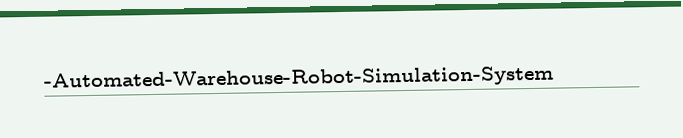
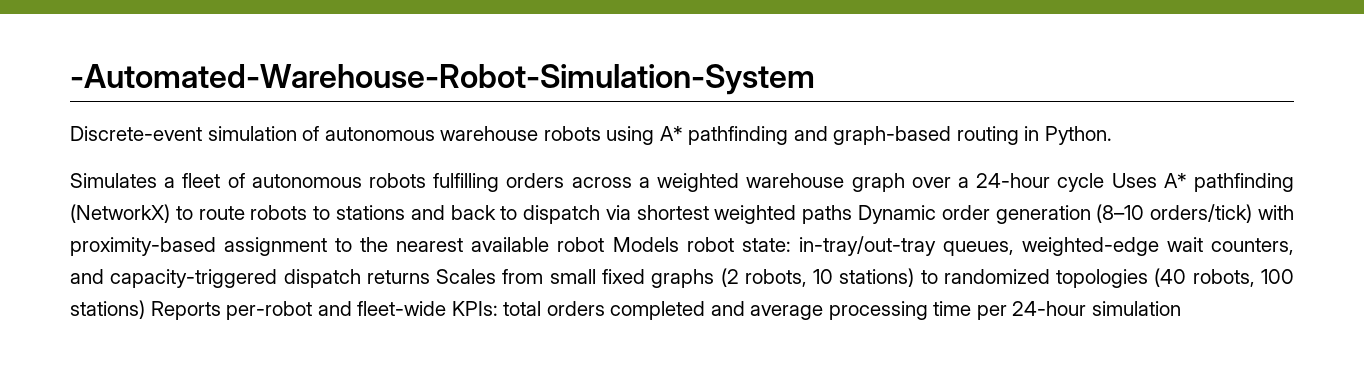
+ Discrete-event simulation of autonomous warehouse robots using A* pathfinding and graph-based routing in Python.
+ Simulates a fleet of autonomous robots fulfilling orders across a weighted warehouse graph over a 24-hour cycle Uses A* pathfinding (NetworkX) to route robots to stations and back to dispatch via shortest weighted paths Dynamic order generation (8–10 orders/tick) with proximity-based assignment to the nearest available robot Models robot state: in-tray/out-tray queues, weighted-edge wait counters, and capacity-triggered dispatch returns Scales from small fixed graphs (2 robots, 10 stations) to randomized topologies (40 robots, 100 stations) Reports per-robot and fleet-wide KPIs: total orders completed and average processing time per 24-hour simulation

